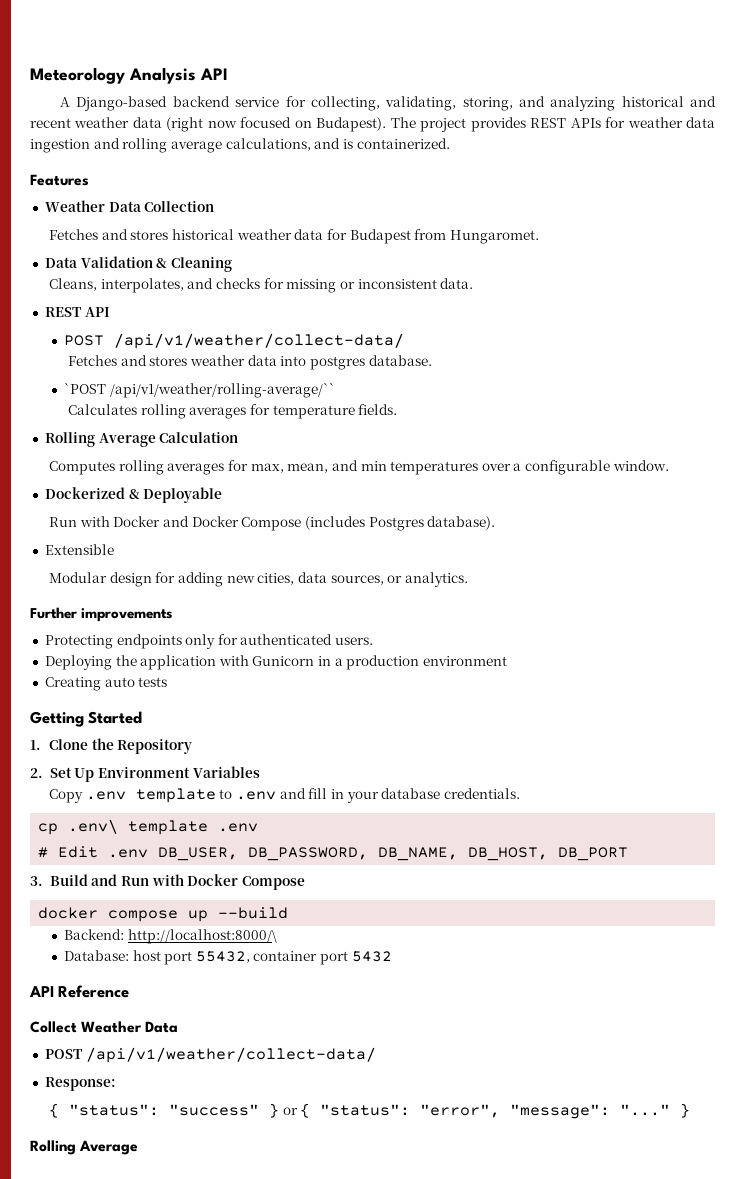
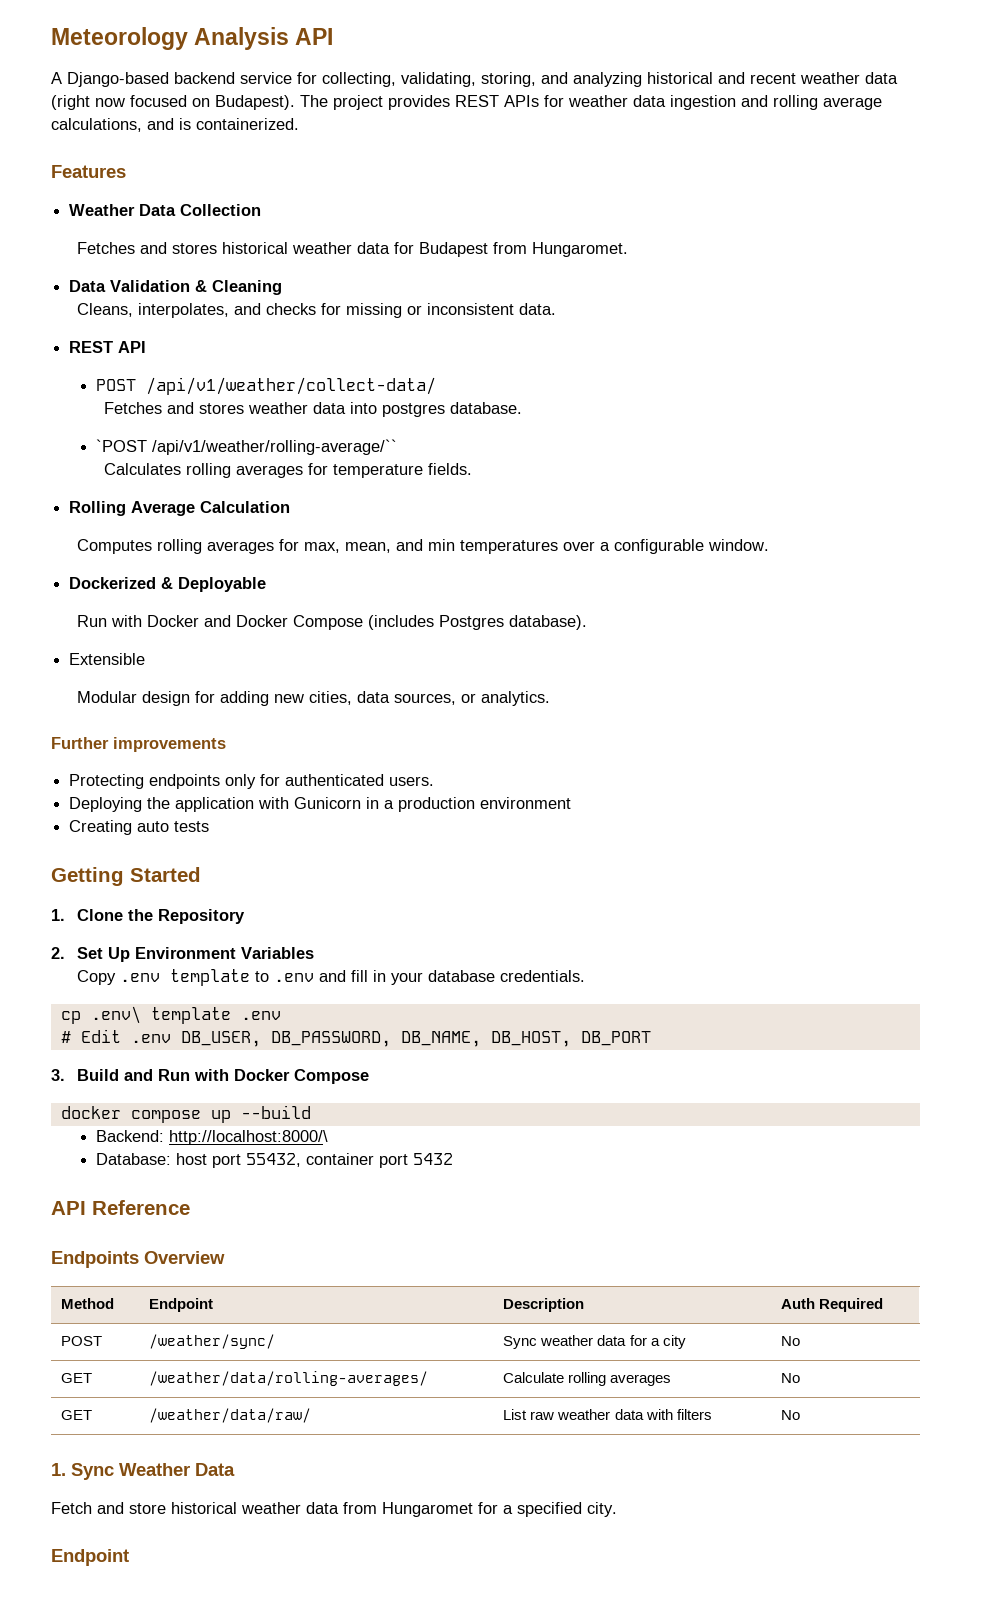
- Collect Weather Data
- POST /api/v1/weather/collect-data/
- Response:
- { "status": "success" } or { "status": "error", "message": "..." }
- Rolling Average
+ Endpoints Overview
+ Method | Endpoint | Description | Auth Required
+ POST | /weather/sync/ | Sync weather data for a city | No
+ GET | /weather/data/rolling-averages/ | Calculate rolling averages | No
+ GET | /weather/data/raw/ | List raw weather data with filters | No
+ 1. Sync Weather Data
+ Fetch and store historical weather data from Hungaromet for a specified city.
+ Endpoint

